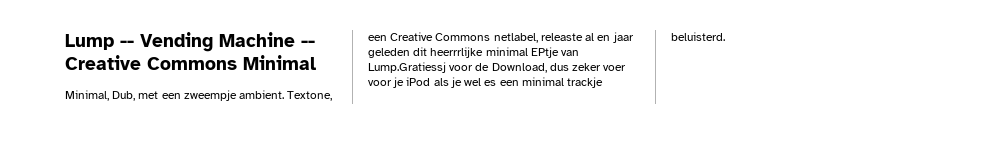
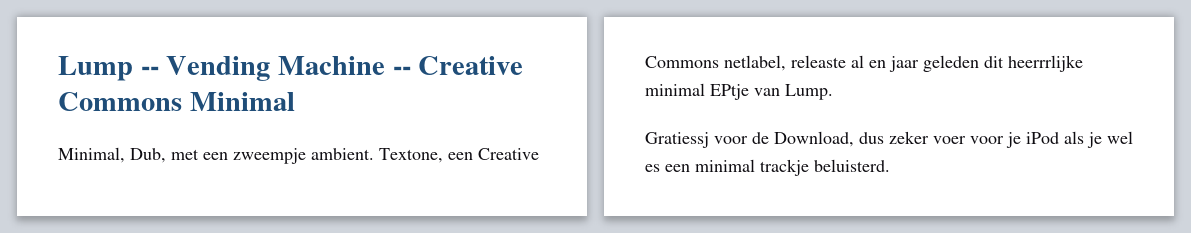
- Textone, een Creative Commons netlabel, releaste al en jaar geleden dit heerrrlijke minimal EPtje van Lump.Gratiessj voor de Download, dus zeker voer voor je iPod als je wel es een minimal trackje beluisterd.
+ Textone, een Creative Commons netlabel, releaste al en jaar geleden dit heerrrlijke minimal EPtje van Lump.
+ Gratiessj voor de Download, dus zeker voer voor je iPod als je wel es een minimal trackje beluisterd.

